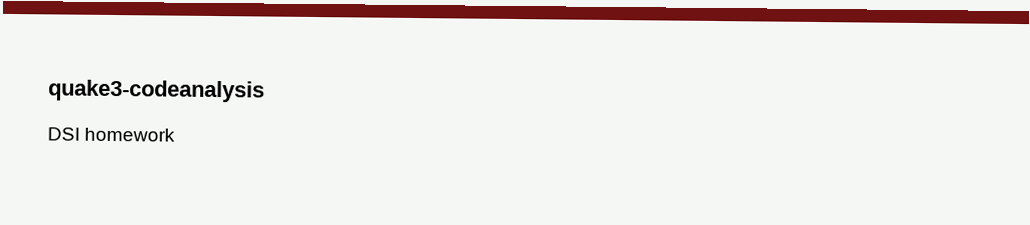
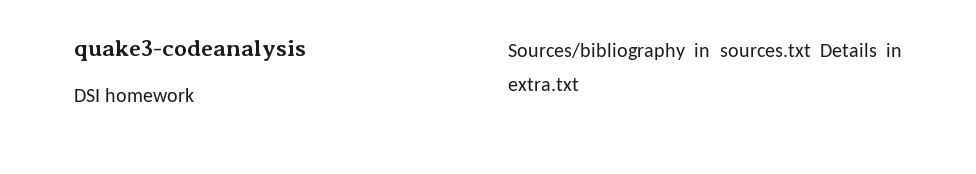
+ Sources/bibliography in sources.txt Details in extra.txt

